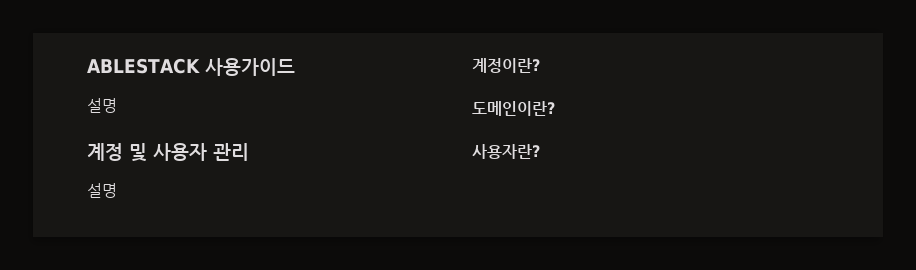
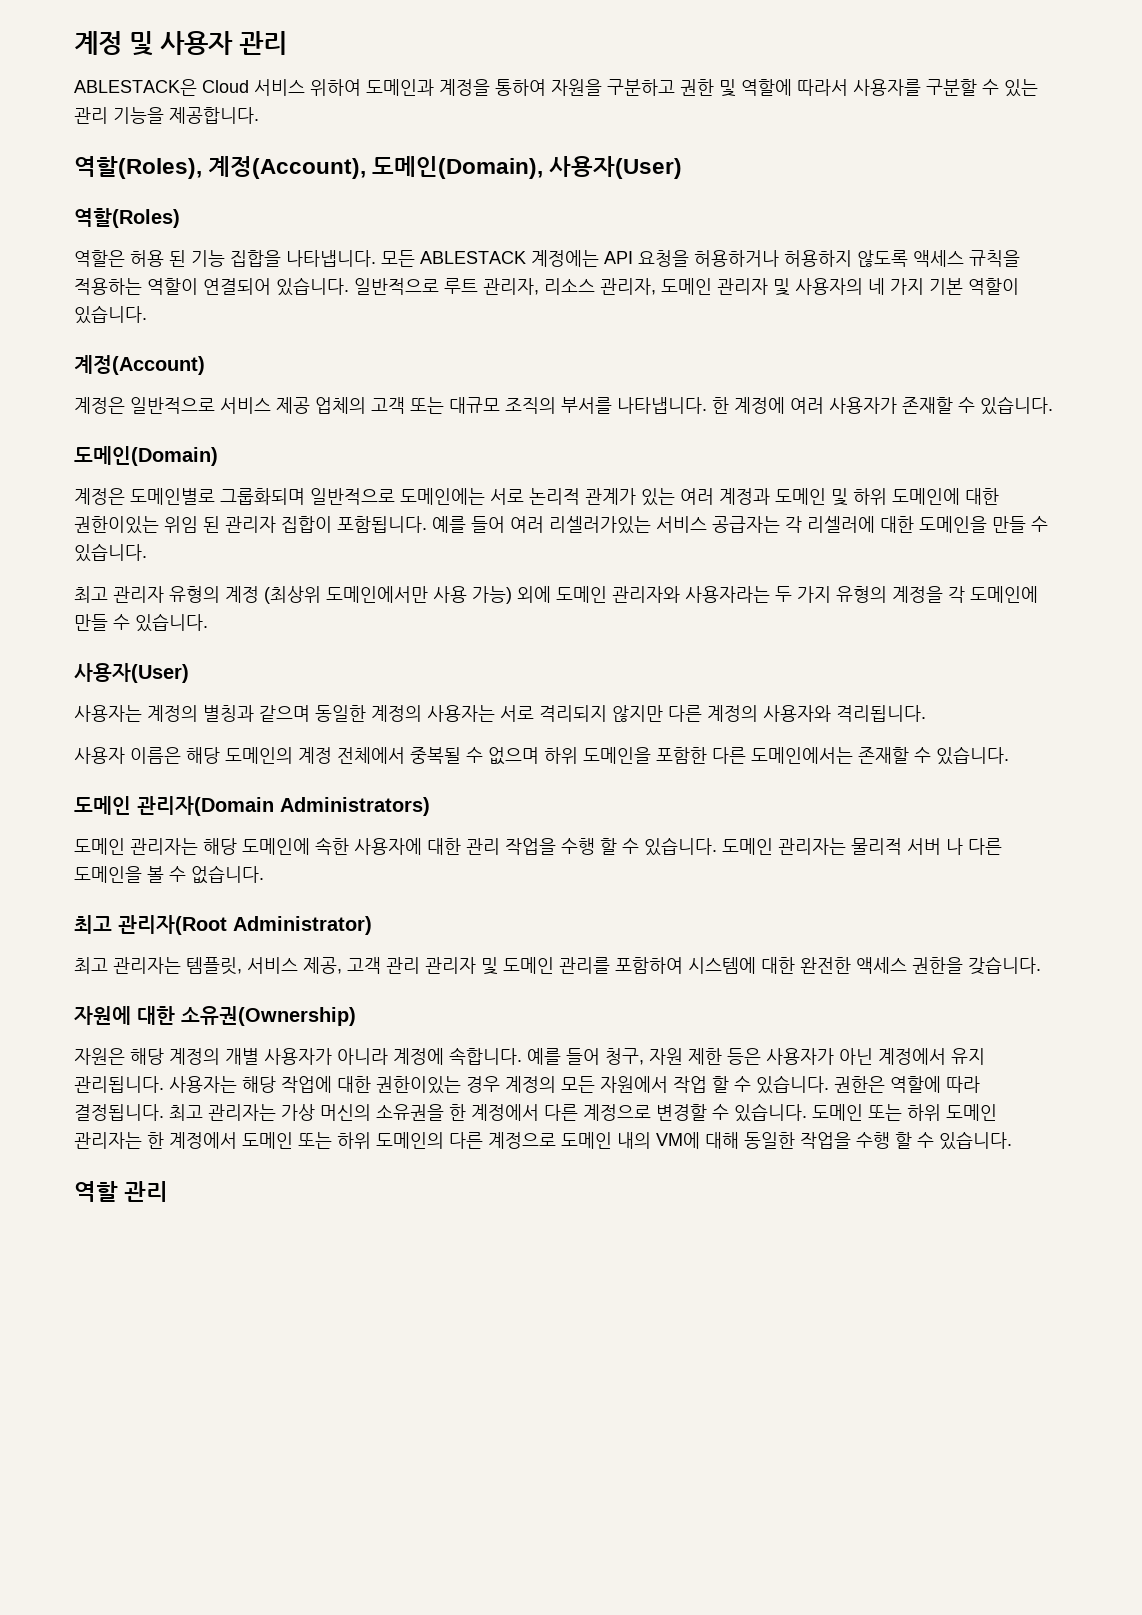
- ABLESTACK 사용가이드
- 설명
  계정 및 사용자 관리
- 설명
- 계정이란?
- 도메인이란?
- 사용자란?
+ ABLESTACK은 Cloud 서비스 위하여 도메인과 계정을 통하여 자원을 구분하고 권한 및 역할에 따라서 사용자를 구분할 수 있는 관리 기능을 제공합니다.
+ 역할(Roles), 계정(Account), 도메인(Domain), 사용자(User)
+ 역할(Roles)
+ 역할은 허용 된 기능 집합을 나타냅니다. 모든 ABLESTACK 계정에는 API 요청을 허용하거나 허용하지 않도록 액세스 규칙을 적용하는 역할이 연결되어 있습니다. 일반적으로 루트 관리자, 리소스 관리자, 도메인 관리자 및 사용자의 네 가지 기본 역할이 있습니다.
+ 계정(Account)
+ 계정은 일반적으로 서비스 제공 업체의 고객 또는 대규모 조직의 부서를 나타냅니다. 한 계정에 여러 사용자가 존재할 수 있습니다.
+ 도메인(Domain)
+ 계정은 도메인별로 그룹화되며 일반적으로 도메인에는 서로 논리적 관계가 있는 여러 계정과 도메인 및 하위 도메인에 대한 권한이있는 위임 된 관리자 집합이 포함됩니다. 예를 들어 여러 리셀러가있는 서비스 공급자는 각 리셀러에 대한 도메인을 만들 수 있습니다.
+ 최고 관리자 유형의 계정 (최상위 도메인에서만 사용 가능) 외에 도메인 관리자와 사용자라는 두 가지 유형의 계정을 각 도메인에 만들 수 있습니다.
+ 사용자(User)
+ 사용자는 계정의 별칭과 같으며 동일한 계정의 사용자는 서로 격리되지 않지만 다른 계정의 사용자와 격리됩니다.
+ 사용자 이름은 해당 도메인의 계정 전체에서 중복될 수 없으며 하위 도메인을 포함한 다른 도메인에서는 존재할 수 있습니다.
+ 도메인 관리자(Domain Administrators)
+ 도메인 관리자는 해당 도메인에 속한 사용자에 대한 관리 작업을 수행 할 수 있습니다. 도메인 관리자는 물리적 서버 나 다른 도메인을 볼 수 없습니다.
+ 최고 관리자(Root Administrator)
+ 최고 관리자는 템플릿, 서비스 제공, 고객 관리 관리자 및 도메인 관리를 포함하여 시스템에 대한 완전한 액세스 권한을 갖습니다.
+ 자원에 대한 소유권(Ownership)
+ 자원은 해당 계정의 개별 사용자가 아니라 계정에 속합니다. 예를 들어 청구, 자원 제한 등은 사용자가 아닌 계정에서 유지 관리됩니다. 사용자는 해당 작업에 대한 권한이있는 경우 계정의 모든 자원에서 작업 할 수 있습니다. 권한은 역할에 따라 결정됩니다. 최고 관리자는 가상 머신의 소유권을 한 계정에서 다른 계정으로 변경할 수 있습니다. 도메인 또는 하위 도메인 관리자는 한 계정에서 도메인 또는 하위 도메인의 다른 계정으로 도메인 내의 VM에 대해 동일한 작업을 수행 할 수 있습니다.
+ 역할 관리

